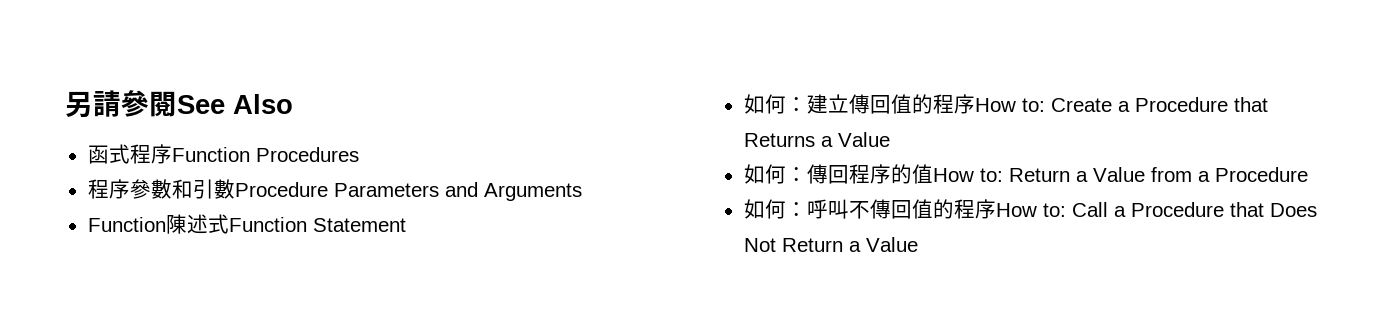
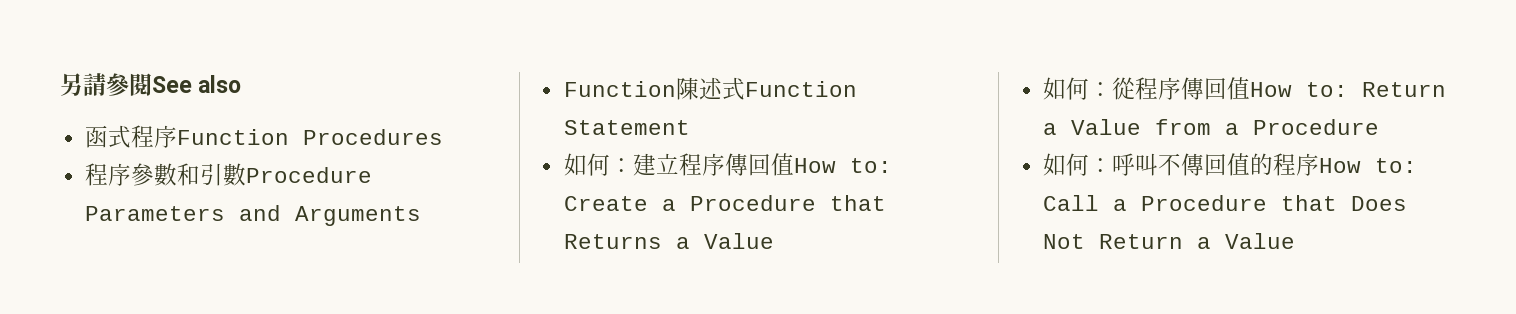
- 另請參閱See Also
+ 另請參閱See also
- 如何：建立傳回值的程序How to: Create a Procedure that Returns a Value
+ 如何：建立程序傳回值How to: Create a Procedure that Returns a Value
- 如何：傳回程序的值How to: Return a Value from a Procedure
+ 如何：從程序傳回值How to: Return a Value from a Procedure

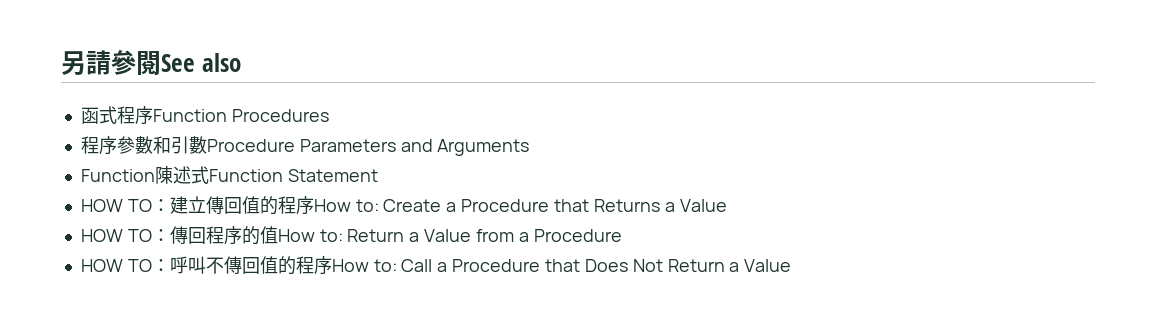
- 如何：建立程序傳回值How to: Create a Procedure that Returns a Value
+ HOW TO：建立傳回值的程序How to: Create a Procedure that Returns a Value
- 如何：從程序傳回值How to: Return a Value from a Procedure
+ HOW TO：傳回程序的值How to: Return a Value from a Procedure
- 如何：呼叫不傳回值的程序How to: Call a Procedure that Does Not Return a Value
+ HOW TO：呼叫不傳回值的程序How to: Call a Procedure that Does Not Return a Value

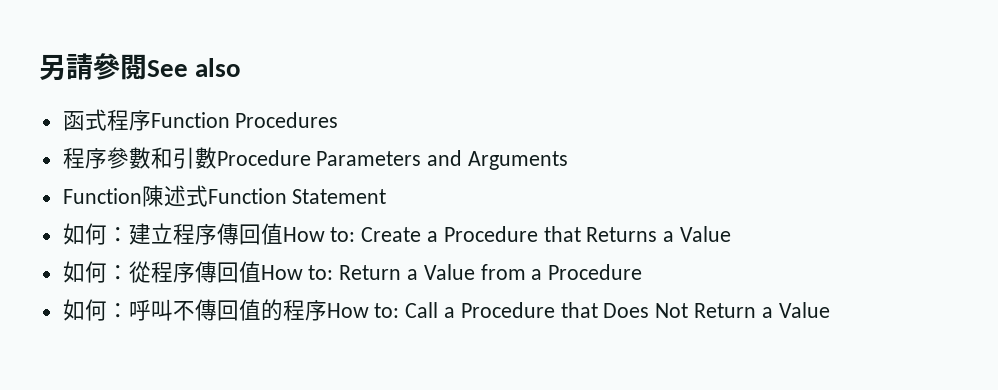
- HOW TO：建立傳回值的程序How to: Create a Procedure that Returns a Value
+ 如何：建立程序傳回值How to: Create a Procedure that Returns a Value
- HOW TO：傳回程序的值How to: Return a Value from a Procedure
+ 如何：從程序傳回值How to: Return a Value from a Procedure
- HOW TO：呼叫不傳回值的程序How to: Call a Procedure that Does Not Return a Value
+ 如何：呼叫不傳回值的程序How to: Call a Procedure that Does Not Return a Value

